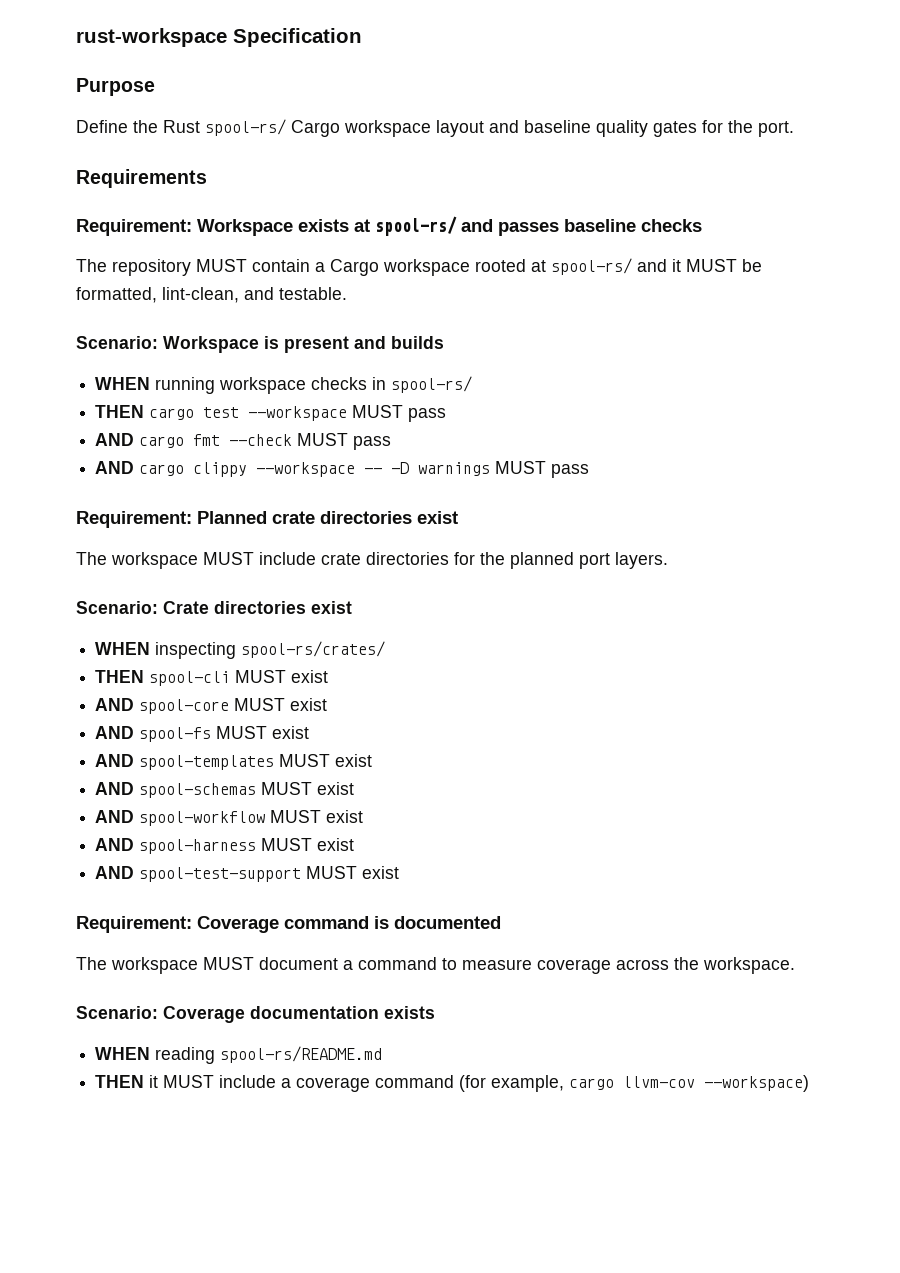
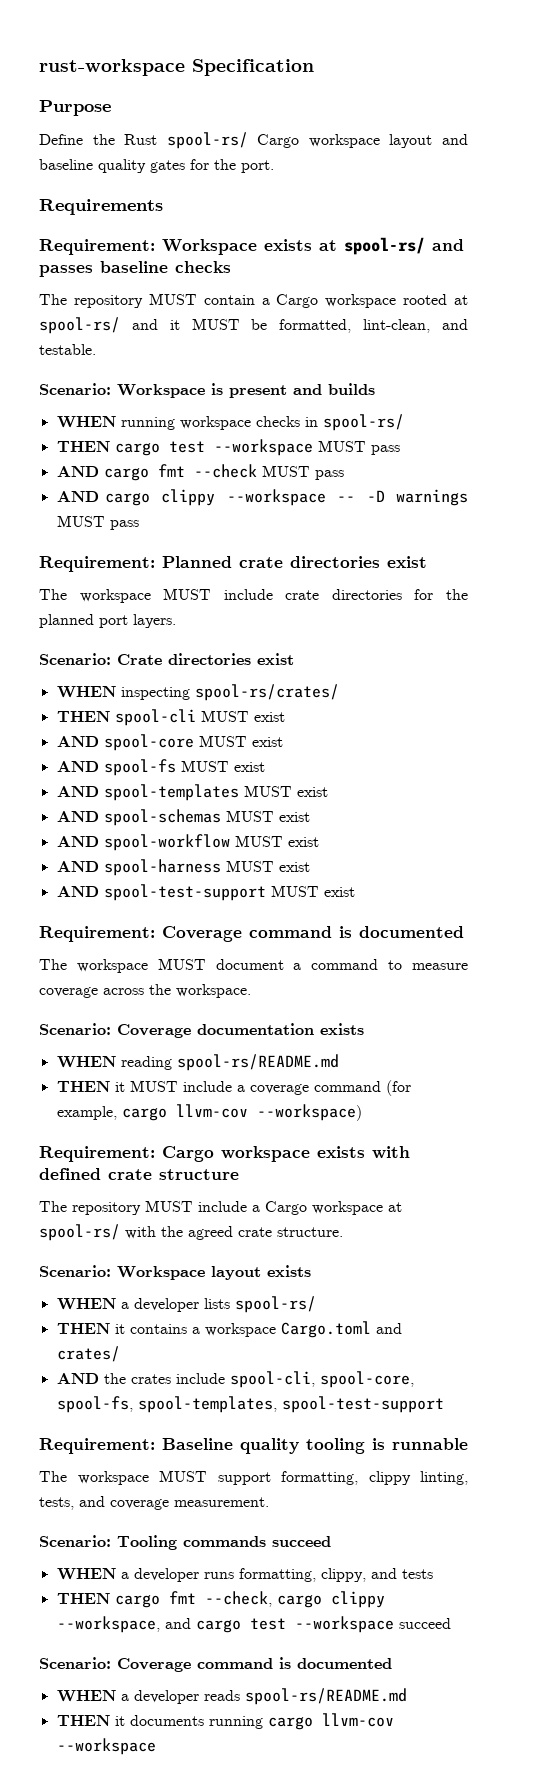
+ Requirement: Cargo workspace exists with defined crate structure
+ The repository MUST include a Cargo workspace at spool-rs/ with the agreed crate structure.
+ Scenario: Workspace layout exists
+ WHEN a developer lists spool-rs/
+ THEN it contains a workspace Cargo.toml and crates/
+ AND the crates include spool-cli, spool-core, spool-fs, spool-templates, spool-test-support
+ Requirement: Baseline quality tooling is runnable
+ The workspace MUST support formatting, clippy linting, tests, and coverage measurement.
+ Scenario: Tooling commands succeed
+ WHEN a developer runs formatting, clippy, and tests
+ THEN cargo fmt --check, cargo clippy --workspace, and cargo test --workspace succeed
+ Scenario: Coverage command is documented
+ WHEN a developer reads spool-rs/README.md
+ THEN it documents running cargo llvm-cov --workspace

